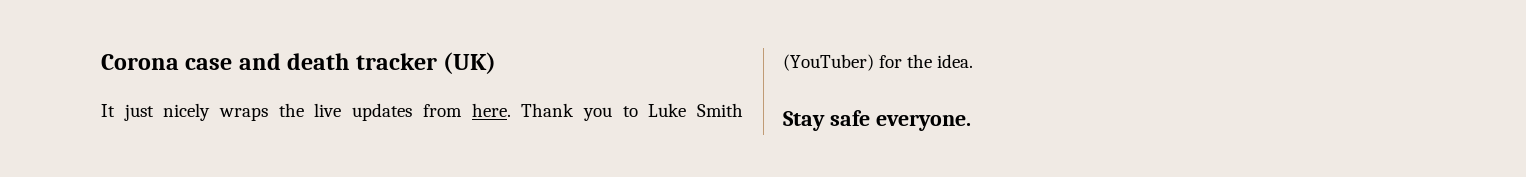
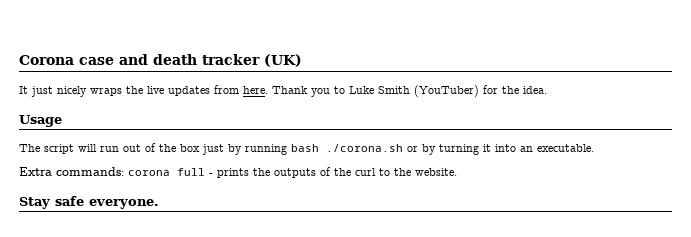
+ Usage
+ The script will run out of the box just by running bash ./corona.sh or by turning it into an executable.
+ Extra commands: corona full - prints the outputs of the curl to the website.

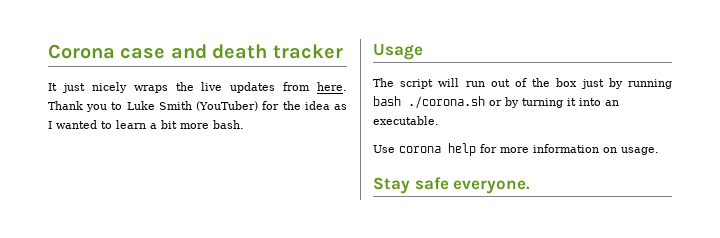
- Corona case and death tracker (UK)
+ Corona case and death tracker
- Thank you to Luke Smith (YouTuber) for the idea.
+ Thank you to Luke Smith (YouTuber) for the idea as I wanted to learn a bit more bash.
- Extra commands: corona full - prints the outputs of the curl to the website.
+ Use corona help for more information on usage.

